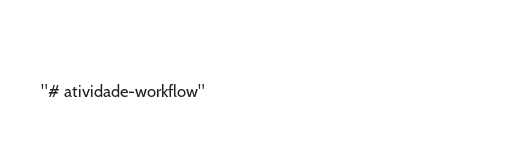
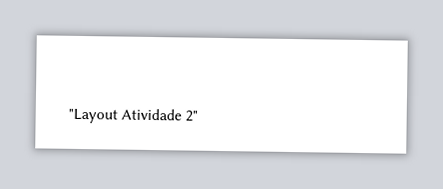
- "# atividade-workflow"
+ "Layout Atividade 2"

